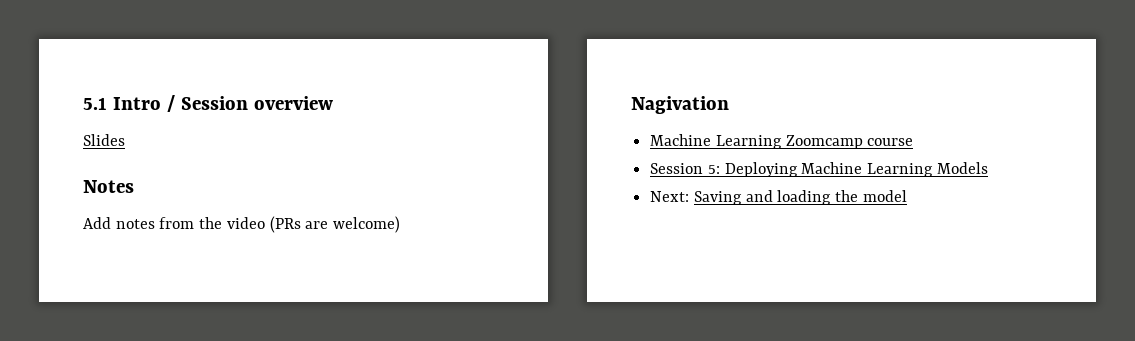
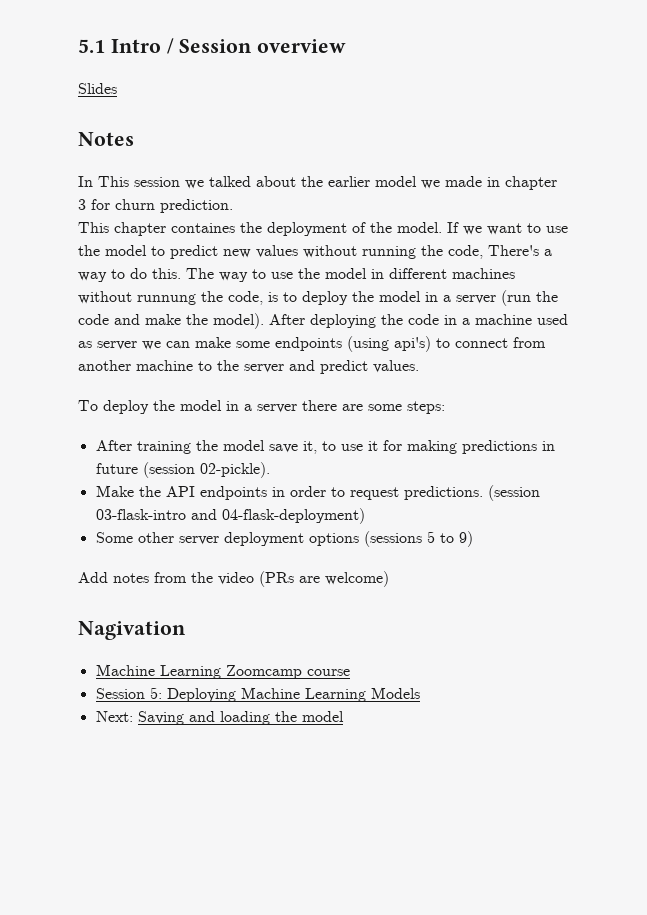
+ In This session we talked about the earlier model we made in chapter 3 for churn prediction.
+ This chapter containes the deployment of the model. If we want to use the model to predict new values without running the code, There's a way to do this. The way to use the model in different machines without runnung the code, is to deploy the model in a server (run the code and make the model). After deploying the code in a machine used as server we can make some endpoints (using api's) to connect from another machine to the server and predict values.
+ To deploy the model in a server there are some steps:
+ After training the model save it, to use it for making predictions in future (session 02-pickle).
+ Make the API endpoints in order to request predictions. (session 03-flask-intro and 04-flask-deployment)
+ Some other server deployment options (sessions 5 to 9)

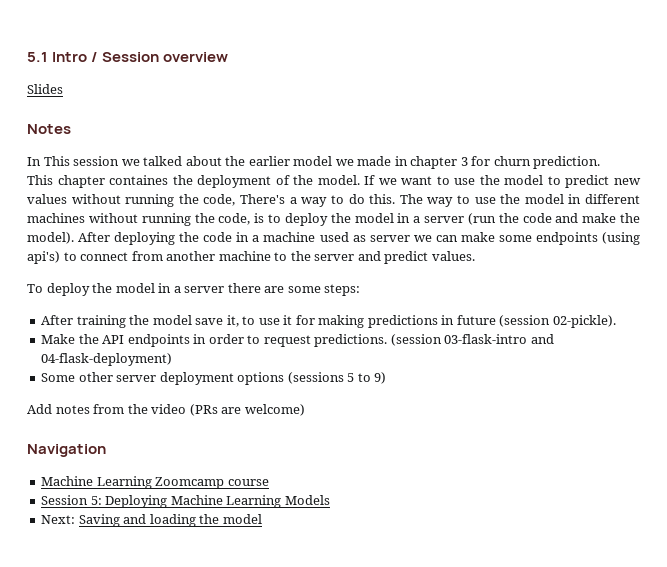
- The way to use the model in different machines without runnung the code, is to deploy the model in a server (run the code and make the model).
+ The way to use the model in different machines without running the code, is to deploy the model in a server (run the code and make the model).
- Nagivation
+ Navigation

